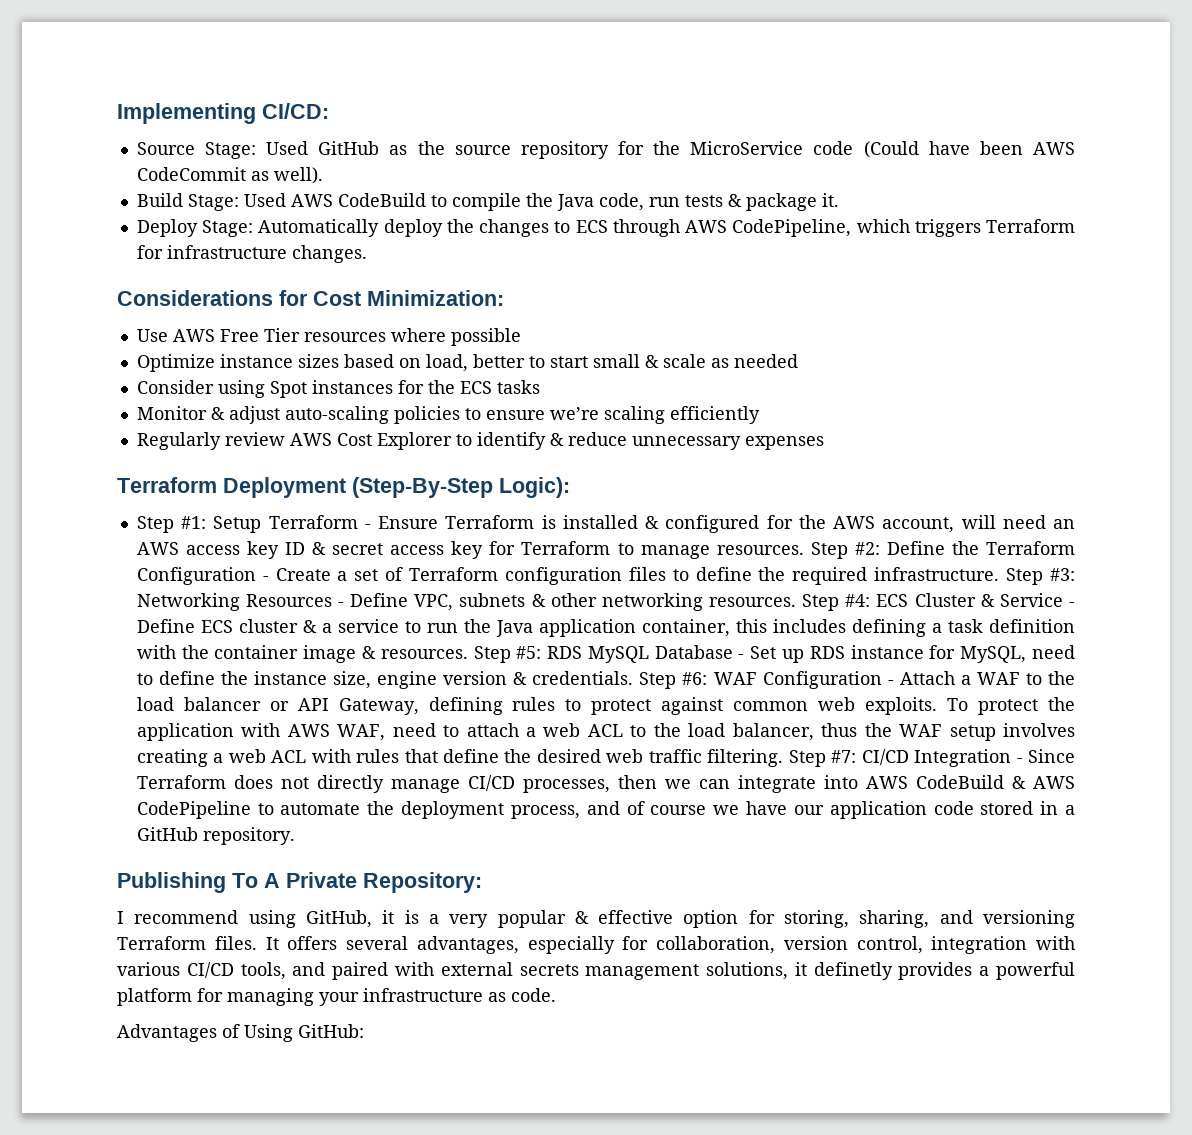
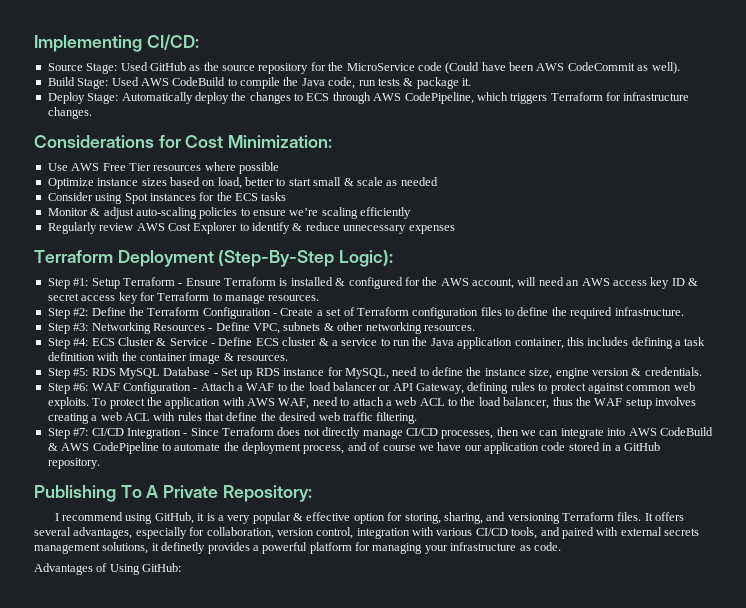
- Setup Terraform - Ensure Terraform is installed & configured for the AWS account, will need an AWS access key ID & secret access key for Terraform to manage resources. Step #2:
+ Setup Terraform - Ensure Terraform is installed & configured for the AWS account, will need an AWS access key ID & secret access key for Terraform to manage resources.
+ Step #2:
- Define the Terraform Configuration - Create a set of Terraform configuration files to define the required infrastructure. Step #3:
+ Define the Terraform Configuration - Create a set of Terraform configuration files to define the required infrastructure.
+ Step #3:
- Networking Resources - Define VPC, subnets & other networking resources. Step #4:
+ Networking Resources - Define VPC, subnets & other networking resources.
+ Step #4:
- ECS Cluster & Service - Define ECS cluster & a service to run the Java application container, this includes defining a task definition with the container image & resources. Step #5:
+ ECS Cluster & Service - Define ECS cluster & a service to run the Java application container, this includes defining a task definition with the container image & resources.
+ Step #5:
- RDS MySQL Database - Set up RDS instance for MySQL, need to define the instance size, engine version & credentials. Step #6:
+ RDS MySQL Database - Set up RDS instance for MySQL, need to define the instance size, engine version & credentials.
+ Step #6:
- To protect the application with AWS WAF, need to attach a web ACL to the load balancer, thus the WAF setup involves creating a web ACL with rules that define the desired web traffic filtering. Step #7:
+ To protect the application with AWS WAF, need to attach a web ACL to the load balancer, thus the WAF setup involves creating a web ACL with rules that define the desired web traffic filtering.
+ Step #7:

